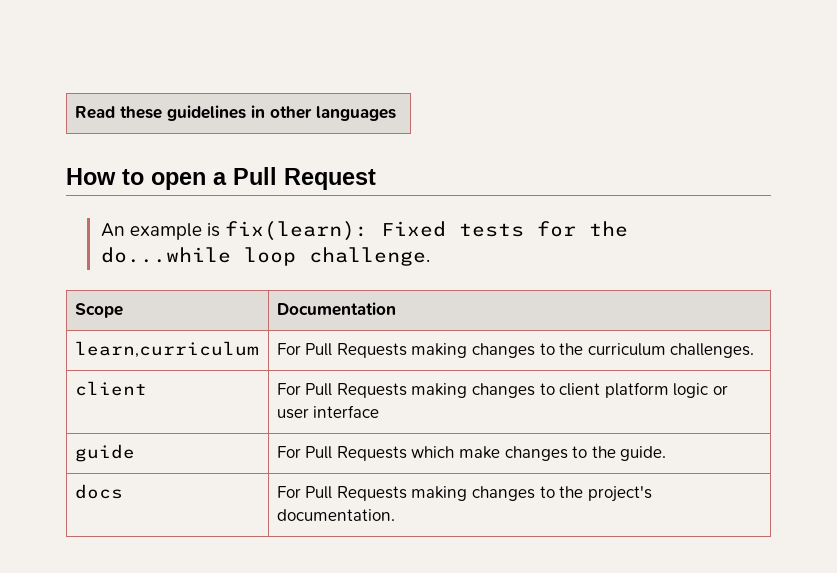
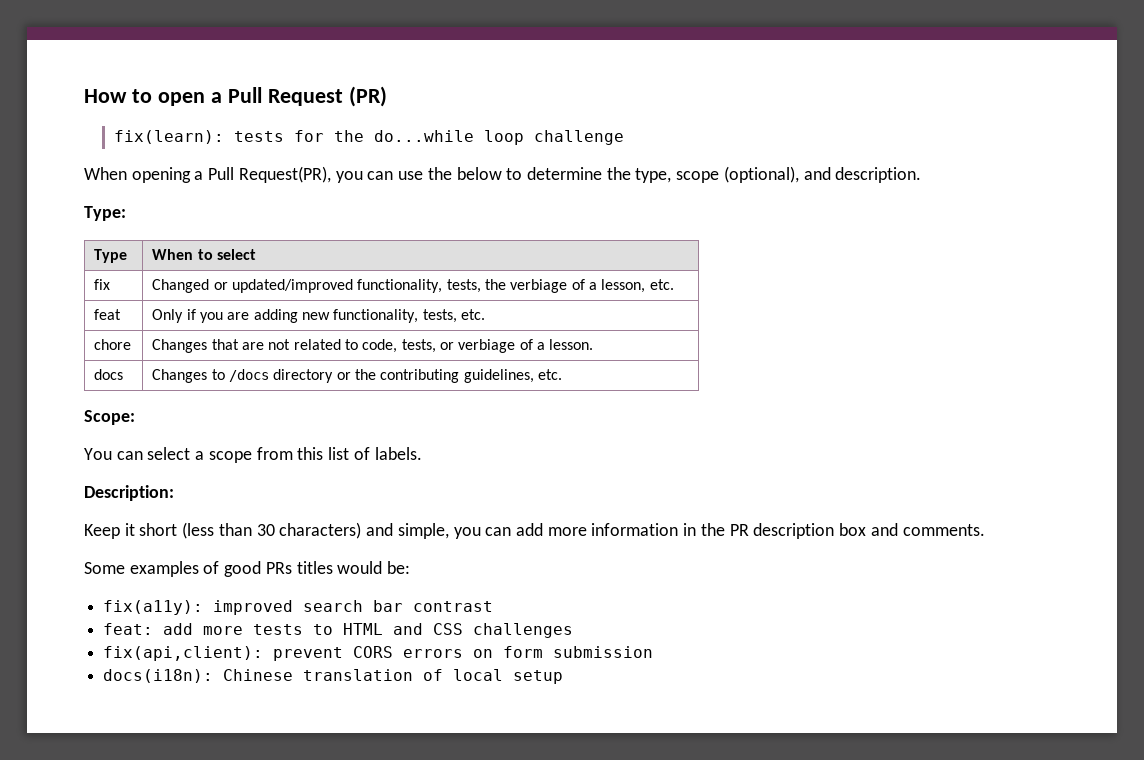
- Read these guidelines in other languages
- How to open a Pull Request
- An example is fix(learn): Fixed tests for the do...while loop challenge.
- Scope | Documentation
- learn,curriculum | For Pull Requests making changes to the curriculum challenges.
- client | For Pull Requests making changes to client platform logic or user interface
- guide | For Pull Requests which make changes to the guide.
- docs | For Pull Requests making changes to the project's documentation.
+ How to open a Pull Request (PR)
+ fix(learn): tests for the do...while loop challenge
+ When opening a Pull Request(PR), you can use the below to determine the type, scope (optional), and description.
+ Type:
+ Type | When to select
+ fix | Changed or updated/improved functionality, tests, the verbiage of a lesson, etc.
+ feat | Only if you are adding new functionality, tests, etc.
+ chore | Changes that are not related to code, tests, or verbiage of a lesson.
+ docs | Changes to /docs directory or the contributing guidelines, etc.
+ Scope:
+ You can select a scope from this list of labels.
+ Description:
+ Keep it short (less than 30 characters) and simple, you can add more information in the PR description box and comments.
+ Some examples of good PRs titles would be:
+ fix(a11y): improved search bar contrast
+ feat: add more tests to HTML and CSS challenges
+ fix(api,client): prevent CORS errors on form submission
+ docs(i18n): Chinese translation of local setup

